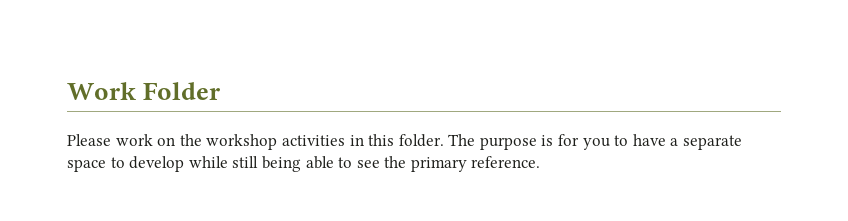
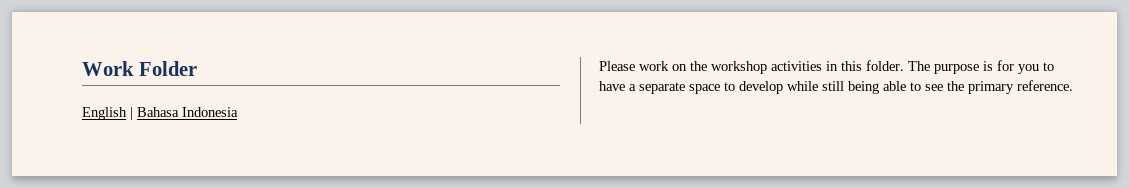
+ English | Bahasa Indonesia

